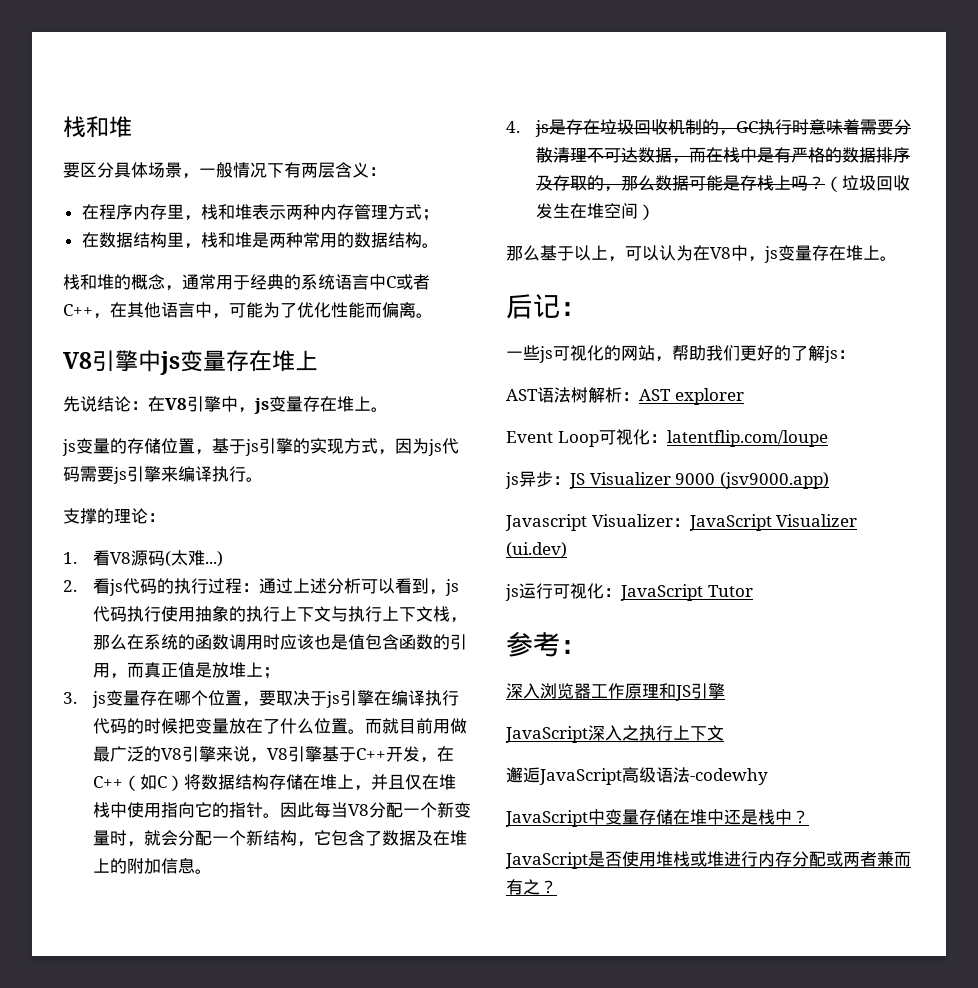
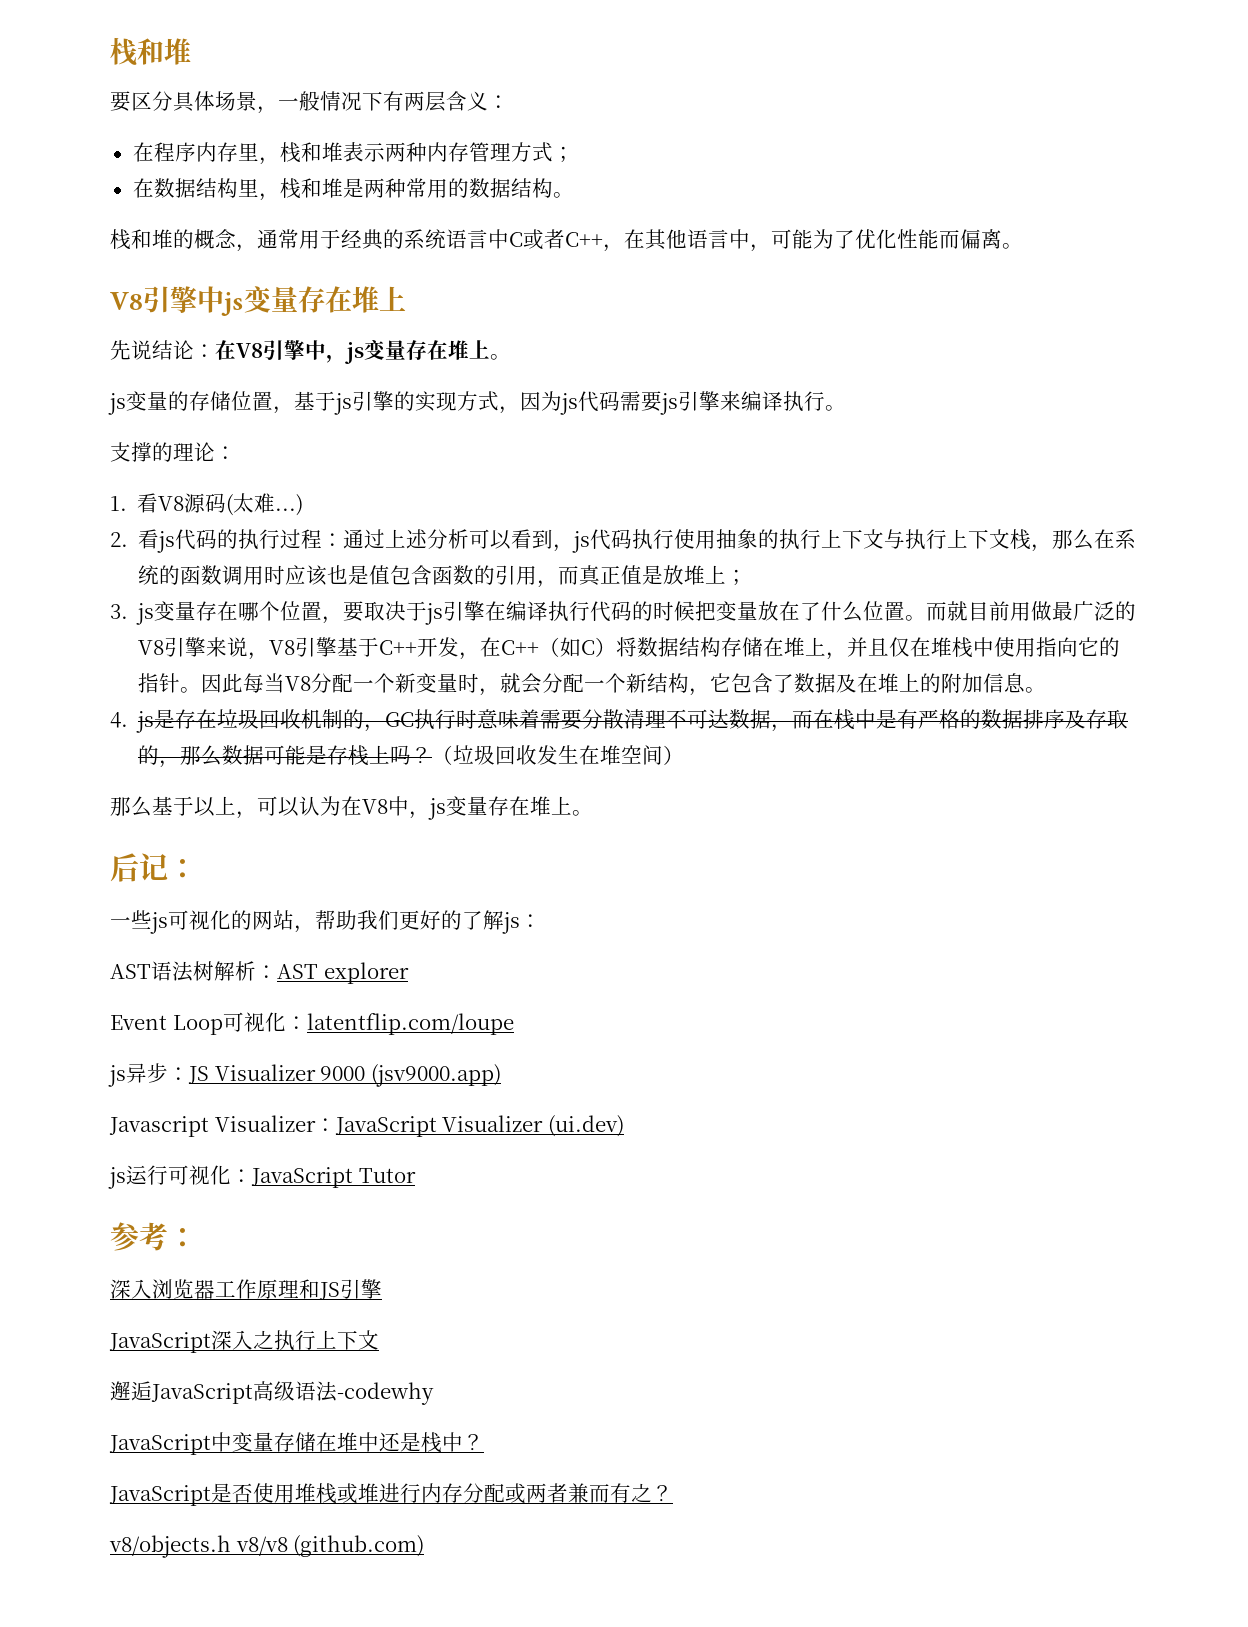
+ v8/objects.h v8/v8 (github.com)

